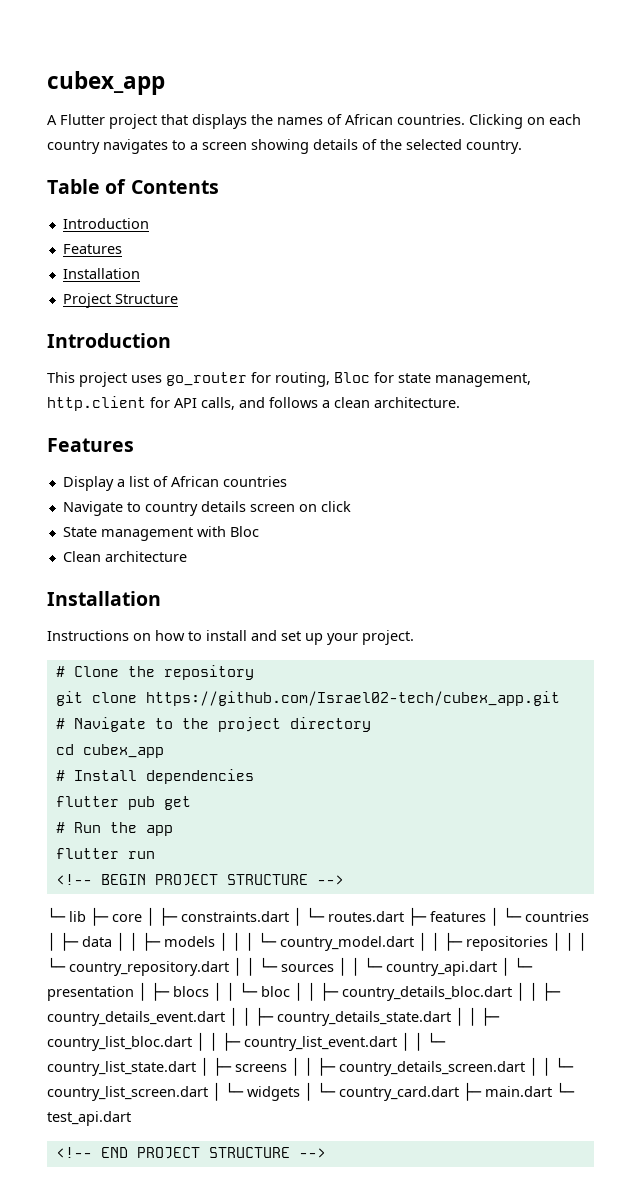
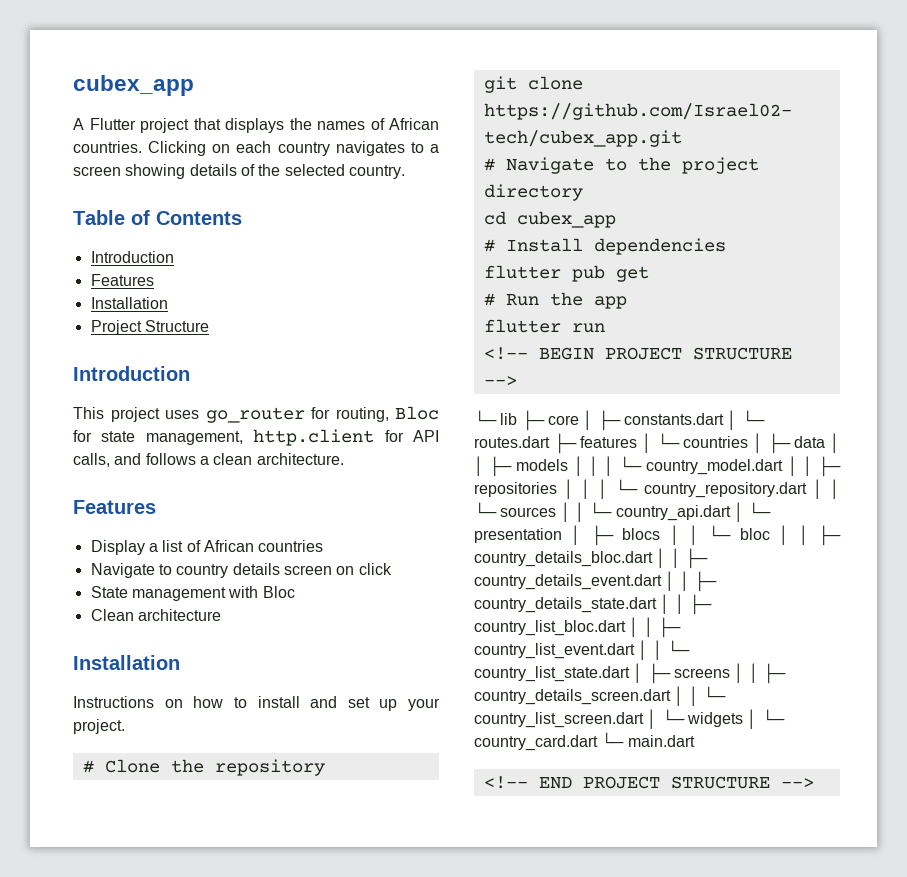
- └─ lib ├─ core │ ├─ constraints.dart │ └─ routes.dart ├─ features │ └─ countries │ ├─ data │ │ ├─ models │ │ │ └─ country_model.dart │ │ ├─ repositories │ │ │ └─ country_repository.dart │ │ └─ sources │ │ └─ country_api.dart │ └─ presentation │ ├─ blocs │ │ └─ bloc │ │ ├─ country_details_bloc.dart │ │ ├─ country_details_event.dart │ │ ├─ country_details_state.dart │ │ ├─ country_list_bloc.dart │ │ ├─ country_list_event.dart │ │ └─ country_list_state.dart │ ├─ screens │ │ ├─ country_details_screen.dart │ │ └─ country_list_screen.dart │ └─ widgets │ └─ country_card.dart ├─ main.dart └─ test_api.dart
+ └─ lib ├─ core │ ├─ constants.dart │ └─ routes.dart ├─ features │ └─ countries │ ├─ data │ │ ├─ models │ │ │ └─ country_model.dart │ │ ├─ repositories │ │ │ └─ country_repository.dart │ │ └─ sources │ │ └─ country_api.dart │ └─ presentation │ ├─ blocs │ │ └─ bloc │ │ ├─ country_details_bloc.dart │ │ ├─ country_details_event.dart │ │ ├─ country_details_state.dart │ │ ├─ country_list_bloc.dart │ │ ├─ country_list_event.dart │ │ └─ country_list_state.dart │ ├─ screens │ │ ├─ country_details_screen.dart │ │ └─ country_list_screen.dart │ └─ widgets │ └─ country_card.dart └─ main.dart

